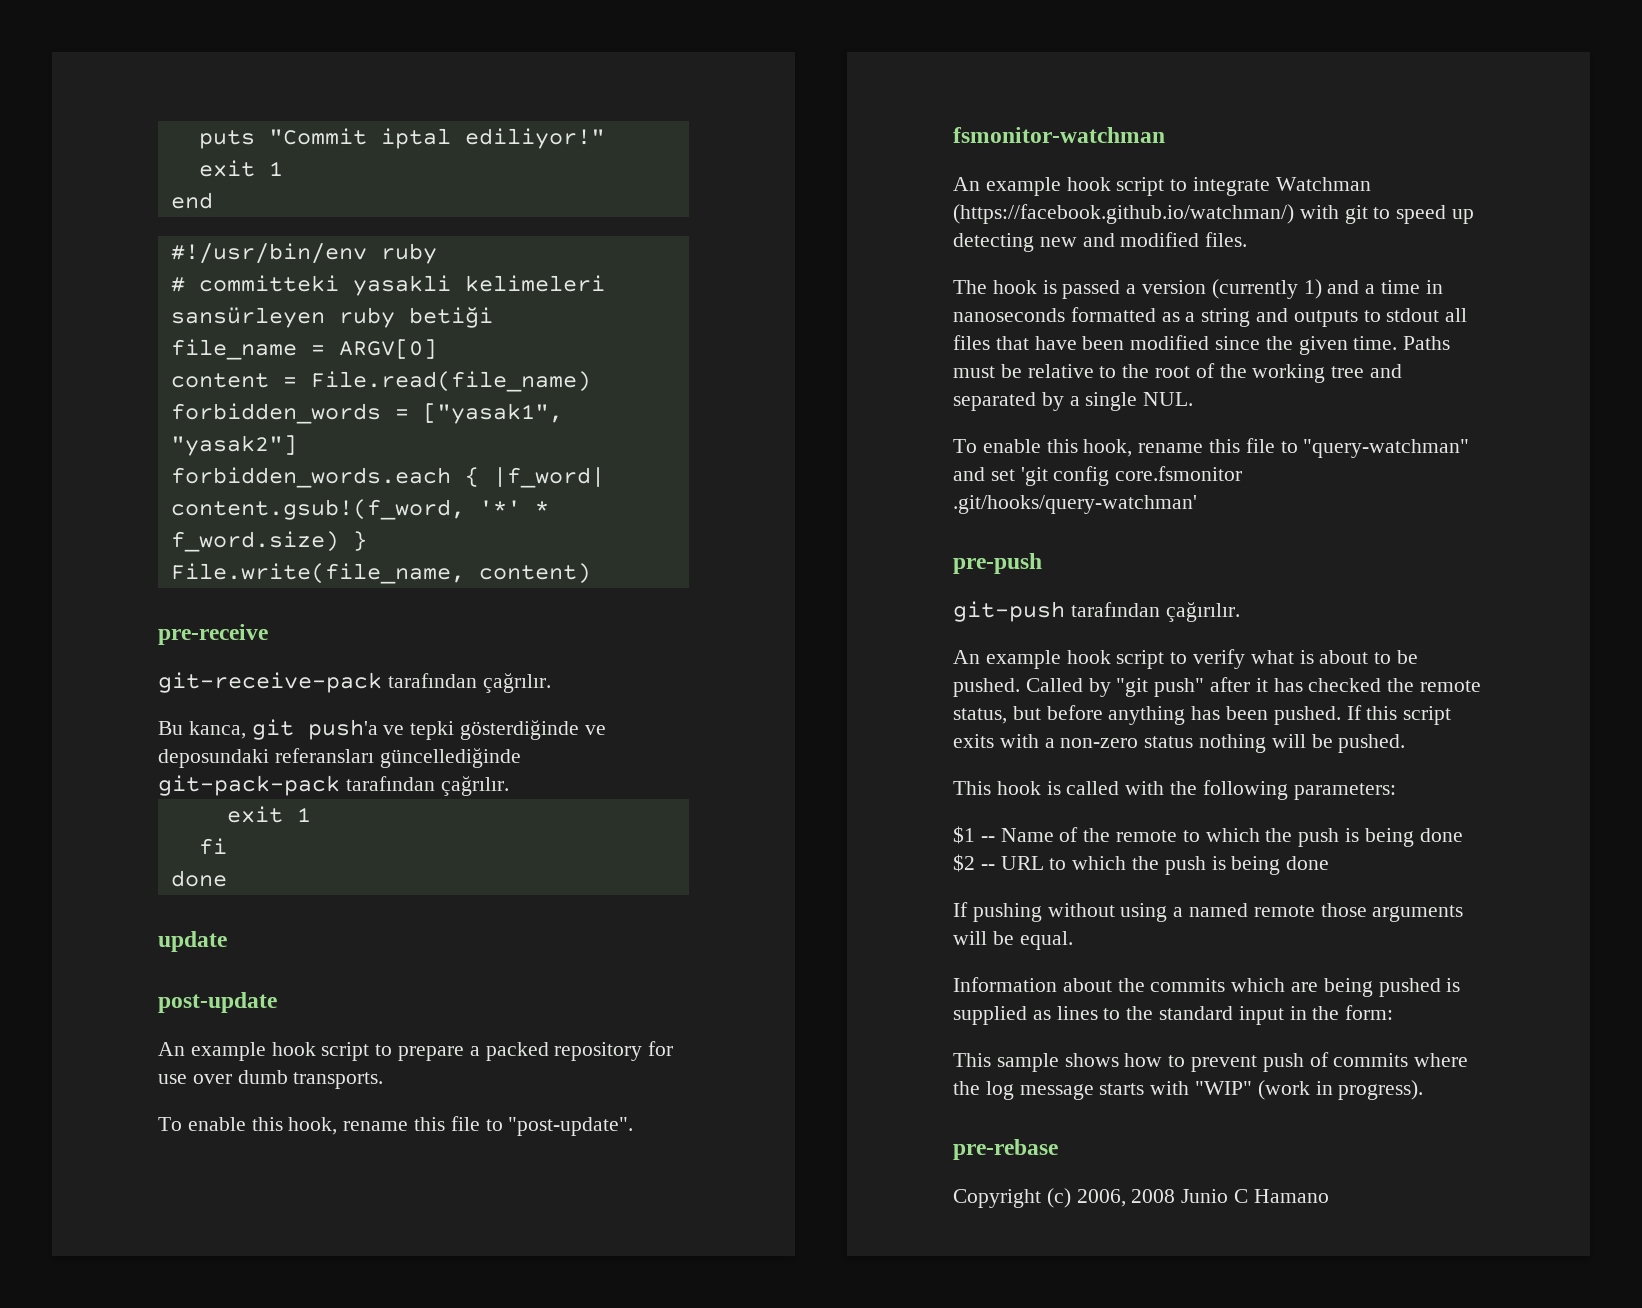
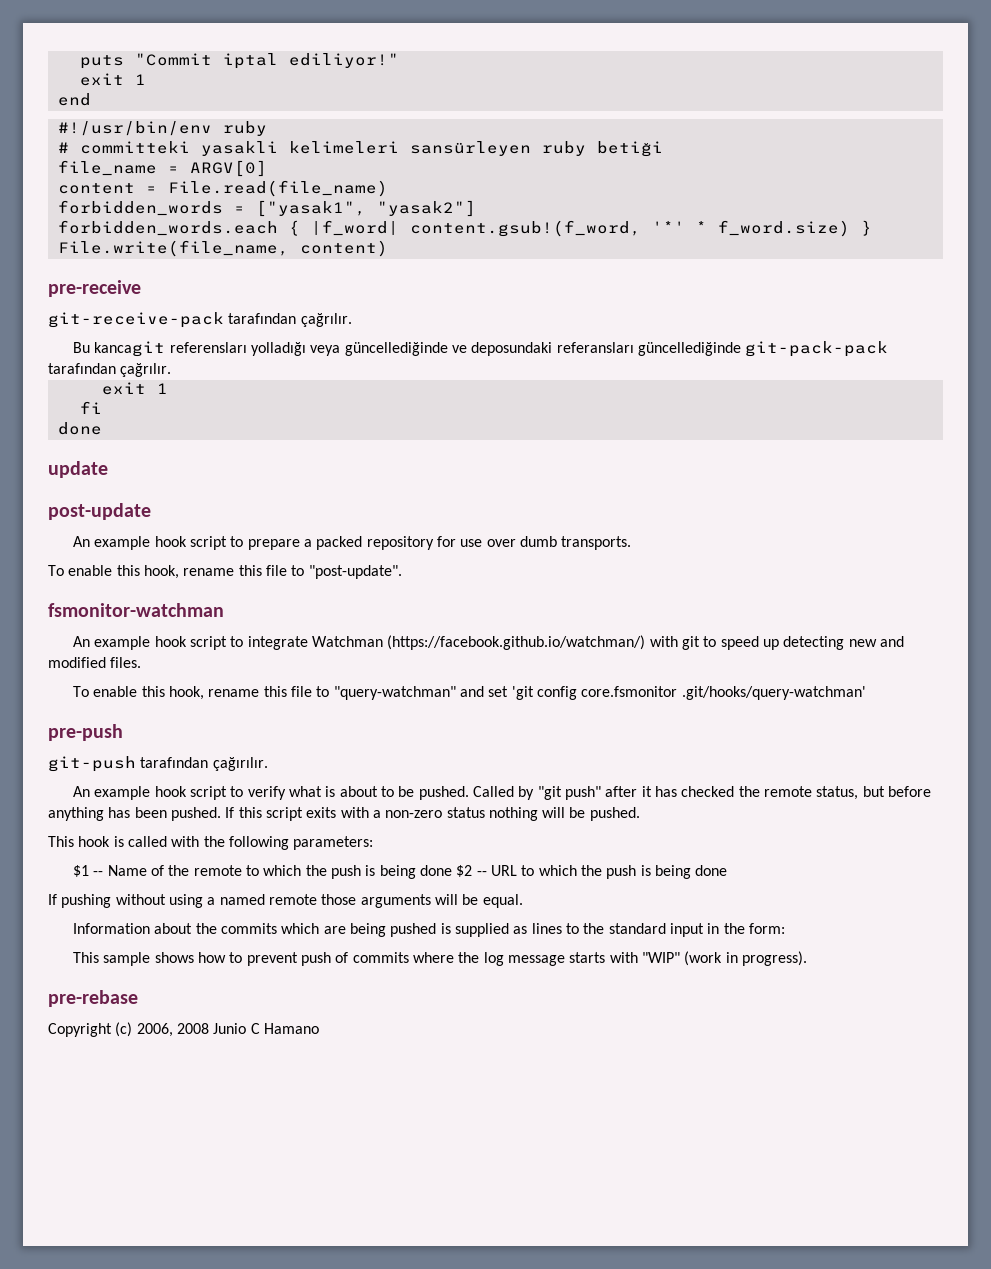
- Bu kanca, git push'a ve tepki gösterdiğinde ve deposundaki referansları güncellediğinde git-pack-pack tarafından çağrılır.
+ Bu kancagit referensları yolladığı veya güncellediğinde ve deposundaki referansları güncellediğinde git-pack-pack tarafından çağrılır.
- The hook is passed a version (currently 1) and a time in nanoseconds formatted as a string and outputs to stdout all files that have been modified since the given time. Paths must be relative to the root of the working tree and separated by a single NUL.

